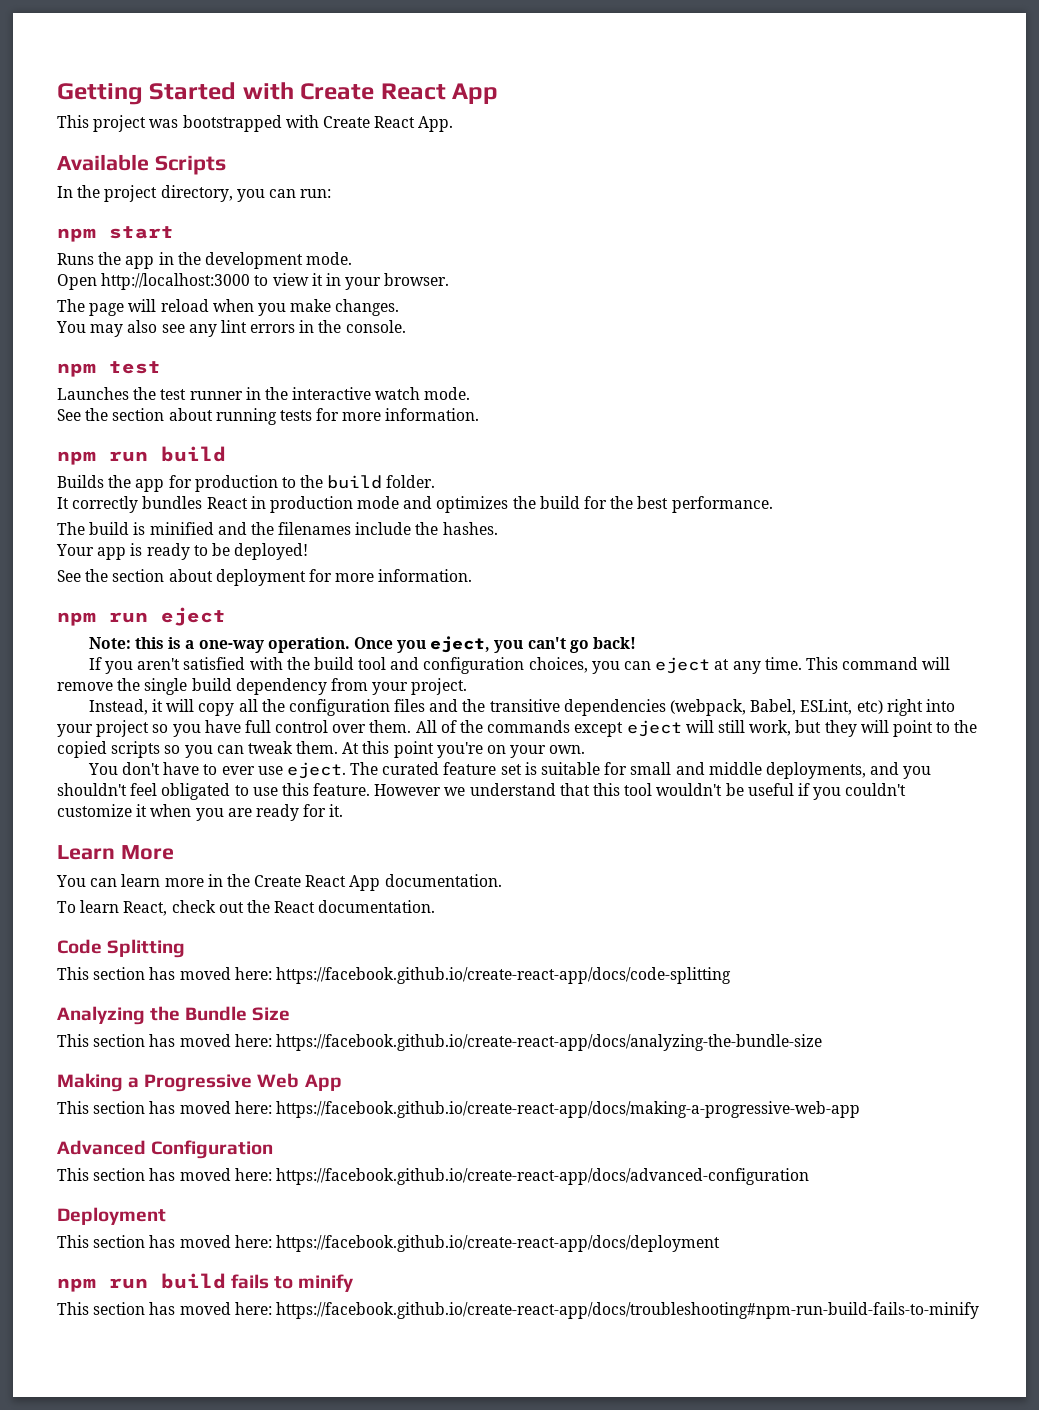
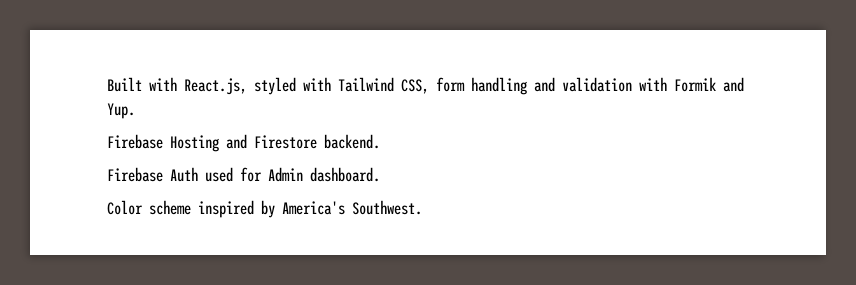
- Getting Started with Create React App
- This project was bootstrapped with Create React App.
- Available Scripts
- In the project directory, you can run:
- npm start
- Runs the app in the development mode.
- Open http://localhost:3000 to view it in your browser.
- The page will reload when you make changes.
- You may also see any lint errors in the console.
- npm test
- Launches the test runner in the interactive watch mode.
- See the section about running tests for more information.
- npm run build
- Builds the app for production to the build folder.
- It correctly bundles React in production mode and optimizes the build for the best performance.
- The build is minified and the filenames include the hashes.
- Your app is ready to be deployed!
- See the section about deployment for more information.
- npm run eject
- Note: this is a one-way operation. Once you eject, you can't go back!
- If you aren't satisfied with the build tool and configuration choices, you can eject at any time. This command will remove the single build dependency from your project.
- Instead, it will copy all the configuration files and the transitive dependencies (webpack, Babel, ESLint, etc) right into your project so you have full control over them. All of the commands except eject will still work, but they will point to the copied scripts so you can tweak them. At this point you're on your own.
- You don't have to ever use eject. The curated feature set is suitable for small and middle deployments, and you shouldn't feel obligated to use this feature. However we understand that this tool wouldn't be useful if you couldn't customize it when you are ready for it.
- Learn More
- You can learn more in the Create React App documentation.
- To learn React, check out the React documentation.
- Code Splitting
- This section has moved here: https://facebook.github.io/create-react-app/docs/code-splitting
- Analyzing the Bundle Size
- This section has moved here: https://facebook.github.io/create-react-app/docs/analyzing-the-bundle-size
- Making a Progressive Web App
- This section has moved here: https://facebook.github.io/create-react-app/docs/making-a-progressive-web-app
- Advanced Configuration
- This section has moved here: https://facebook.github.io/create-react-app/docs/advanced-configuration
- Deployment
- This section has moved here: https://facebook.github.io/create-react-app/docs/deployment
- npm run build fails to minify
- This section has moved here: https://facebook.github.io/create-react-app/docs/troubleshooting#npm-run-build-fails-to-minify
+ Built with React.js, styled with Tailwind CSS, form handling and validation with Formik and Yup.
+ Firebase Hosting and Firestore backend.
+ Firebase Auth used for Admin dashboard.
+ Color scheme inspired by America's Southwest.

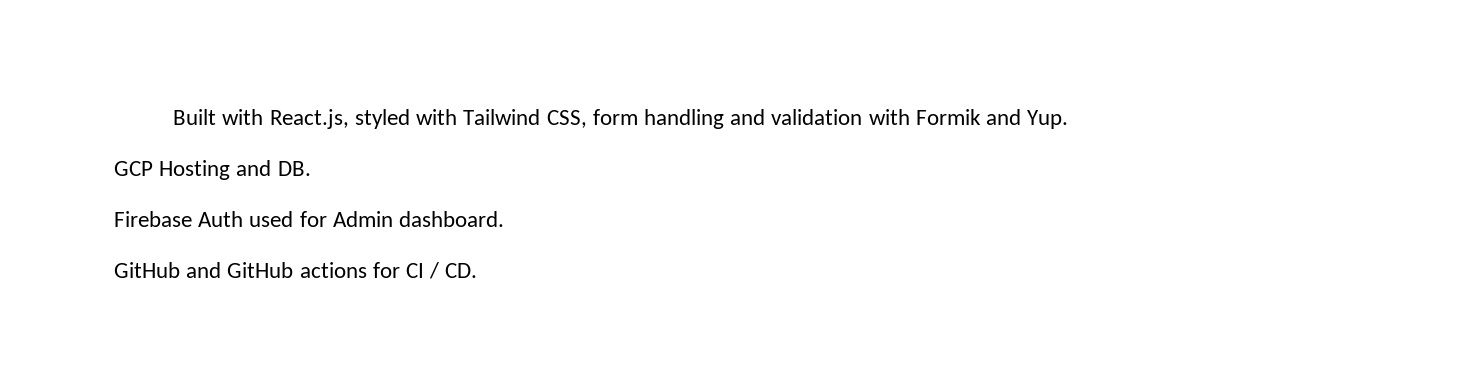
- Firebase Hosting and Firestore backend.
+ GCP Hosting and DB.
- Color scheme inspired by America's Southwest.
+ GitHub and GitHub actions for CI / CD.

